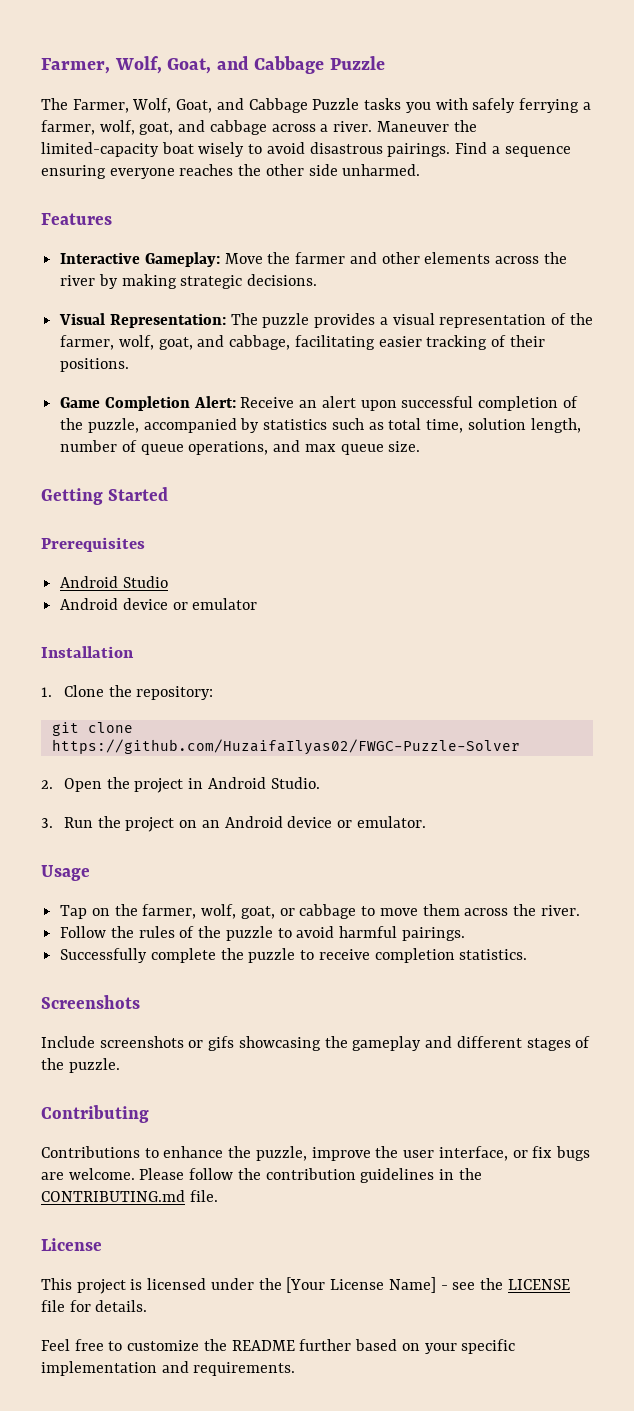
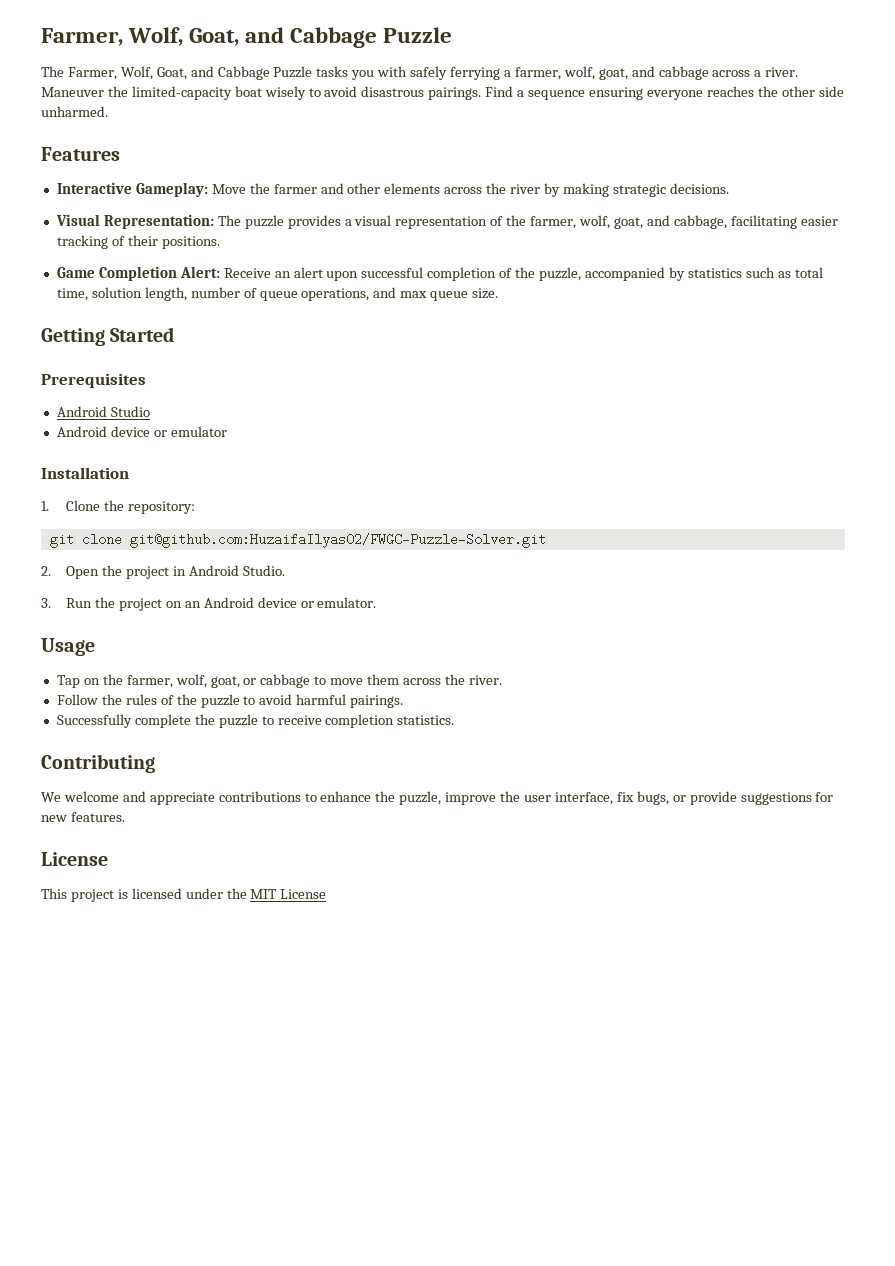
- git clone https://github.com/HuzaifaIlyas02/FWGC-Puzzle-Solver
+ git clone git@github.com:HuzaifaIlyas02/FWGC-Puzzle-Solver.git
- Screenshots
- Include screenshots or gifs showcasing the gameplay and different stages of the puzzle.
  Contributing
- Contributions to enhance the puzzle, improve the user interface, or fix bugs are welcome. Please follow the contribution guidelines in the CONTRIBUTING.md file.
+ We welcome and appreciate contributions to enhance the puzzle, improve the user interface, fix bugs, or provide suggestions for new features.
- This project is licensed under the [Your License Name] - see the LICENSE file for details.
- Feel free to customize the README further based on your specific implementation and requirements.
+ This project is licensed under the MIT License

